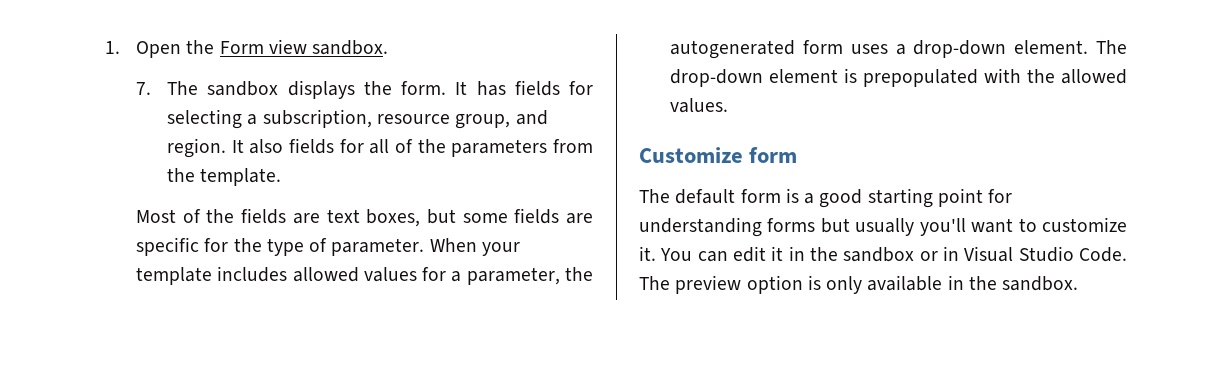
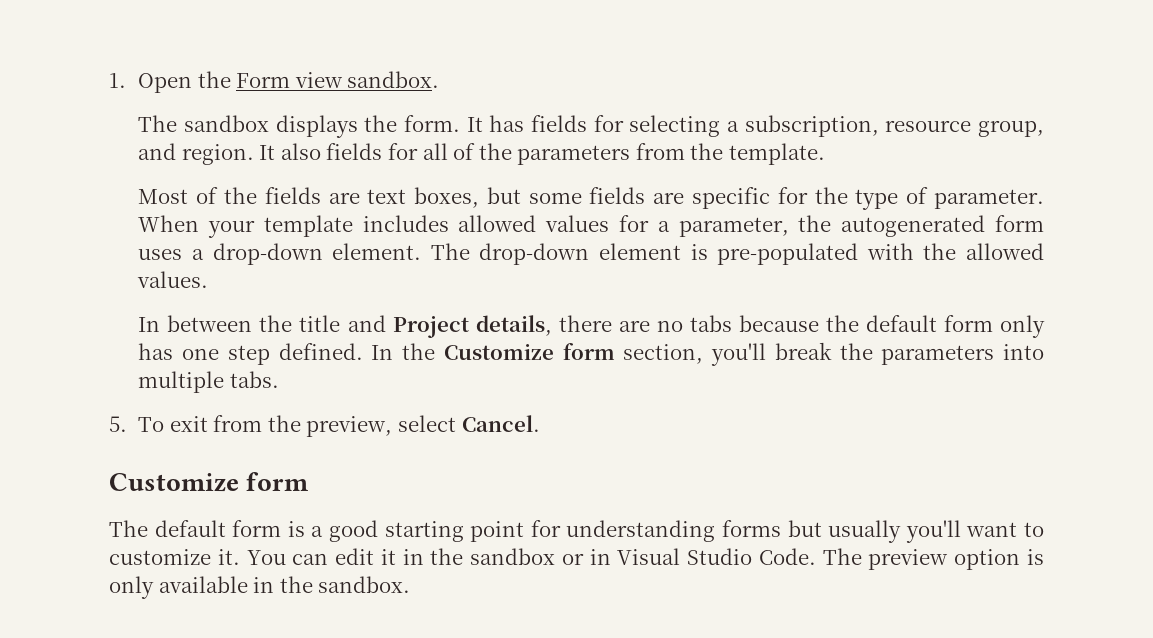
- 7. The sandbox displays the form.
+ The sandbox displays the form.
- The drop-down element is prepopulated with the allowed values.
+ The drop-down element is pre-populated with the allowed values.
+ In between the title and Project details, there are no tabs because the default form only has one step defined. In the Customize form section, you'll break the parameters into multiple tabs.
+ 5. To exit from the preview, select Cancel.

